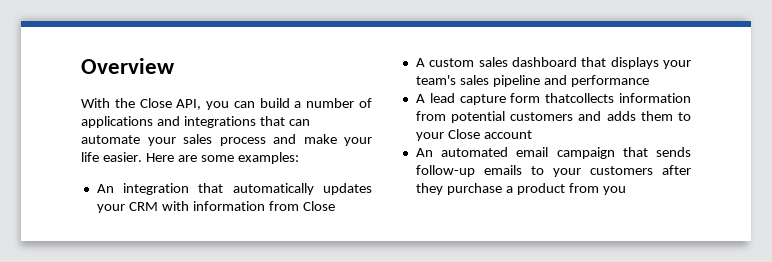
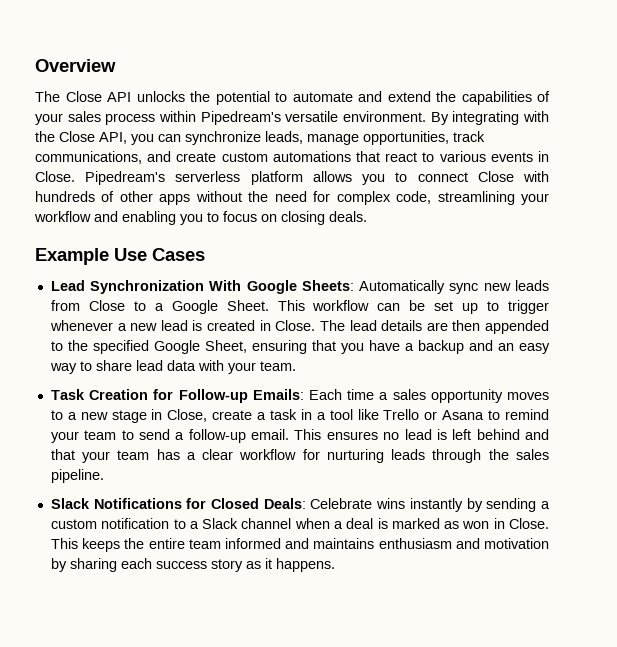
- With the Close API, you can build a number of applications and integrations that can automate your sales process and make your life easier. Here are some examples:
- An integration that automatically updates your CRM with information from Close
- A custom sales dashboard that displays your team's sales pipeline and performance
- A lead capture form thatcollects information from potential customers and adds them to your Close account
- An automated email campaign that sends follow-up emails to your customers after they purchase a product from you
+ The Close API unlocks the potential to automate and extend the capabilities of your sales process within Pipedream's versatile environment. By integrating with the Close API, you can synchronize leads, manage opportunities, track communications, and create custom automations that react to various events in Close. Pipedream's serverless platform allows you to connect Close with hundreds of other apps without the need for complex code, streamlining your workflow and enabling you to focus on closing deals.
+ Example Use Cases
+ Lead Synchronization With Google Sheets: Automatically sync new leads from Close to a Google Sheet. This workflow can be set up to trigger whenever a new lead is created in Close. The lead details are then appended to the specified Google Sheet, ensuring that you have a backup and an easy way to share lead data with your team.
+ Task Creation for Follow-up Emails: Each time a sales opportunity moves to a new stage in Close, create a task in a tool like Trello or Asana to remind your team to send a follow-up email. This ensures no lead is left behind and that your team has a clear workflow for nurturing leads through the sales pipeline.
+ Slack Notifications for Closed Deals: Celebrate wins instantly by sending a custom notification to a Slack channel when a deal is marked as won in Close. This keeps the entire team informed and maintains enthusiasm and motivation by sharing each success story as it happens.

